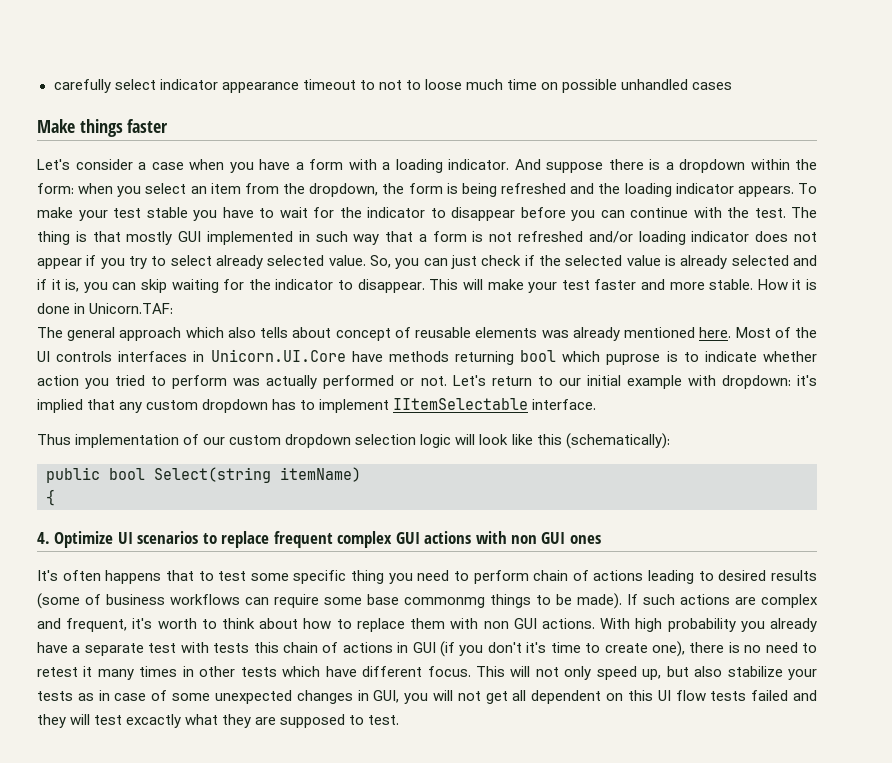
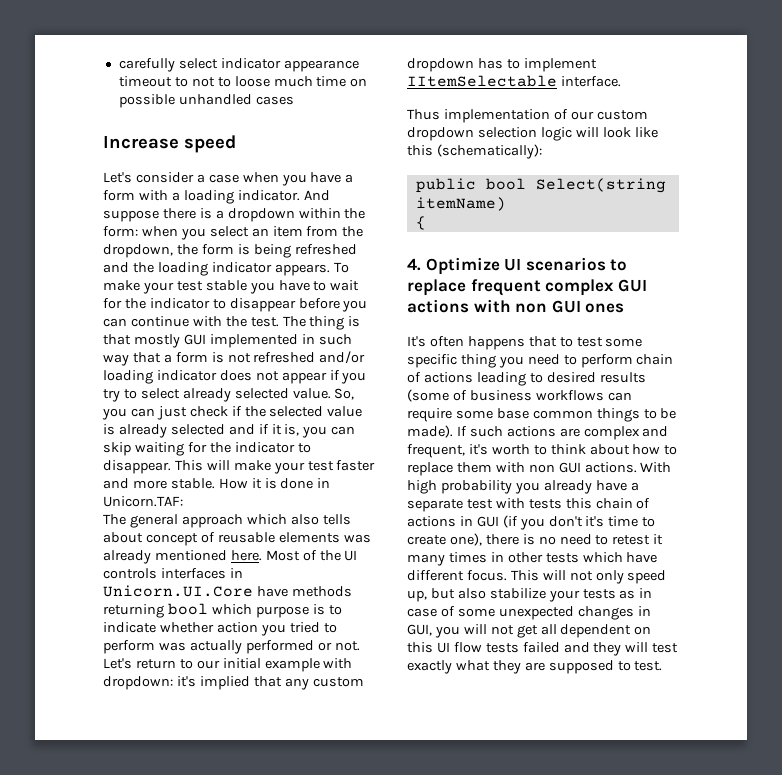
- Make things faster
+ Increase speed
- Most of the UI controls interfaces in Unicorn.UI.Core have methods returning bool which puprose is to indicate whether action you tried to perform was actually performed or not.
+ Most of the UI controls interfaces in Unicorn.UI.Core have methods returning bool which purpose is to indicate whether action you tried to perform was actually performed or not.
- It's often happens that to test some specific thing you need to perform chain of actions leading to desired results (some of business workflows can require some base commonmg things to be made).
+ It's often happens that to test some specific thing you need to perform chain of actions leading to desired results (some of business workflows can require some base common things to be made).
- This will not only speed up, but also stabilize your tests as in case of some unexpected changes in GUI, you will not get all dependent on this UI flow tests failed and they will test excactly what they are supposed to test.
+ This will not only speed up, but also stabilize your tests as in case of some unexpected changes in GUI, you will not get all dependent on this UI flow tests failed and they will test exactly what they are supposed to test.

